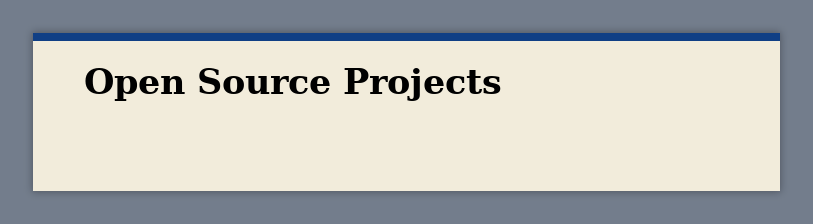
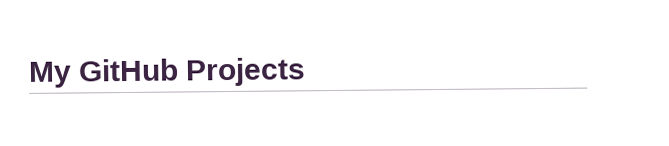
- Open Source Projects
+ My GitHub Projects

